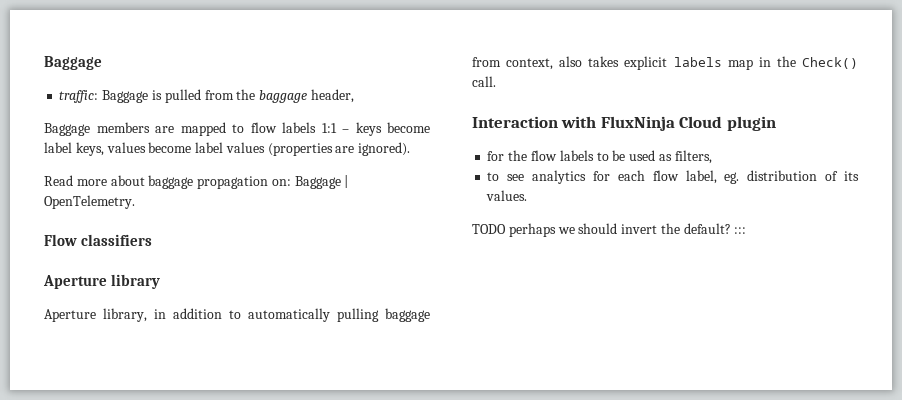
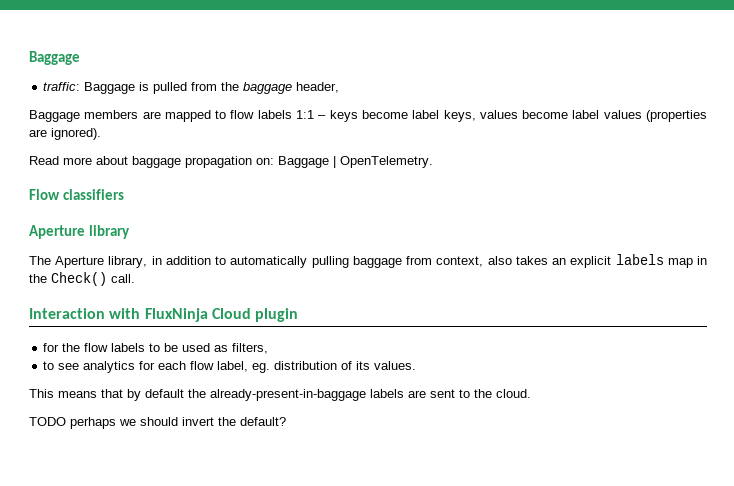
- Aperture library, in addition to automatically pulling baggage from context, also takes explicit labels map in the Check() call.
+ The Aperture library, in addition to automatically pulling baggage from context, also takes an explicit labels map in the Check() call.
+ This means that by default the already-present-in-baggage labels are sent to the cloud.
- TODO perhaps we should invert the default? :::
+ TODO perhaps we should invert the default?

